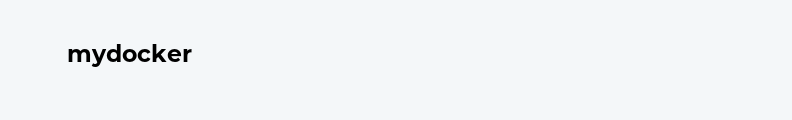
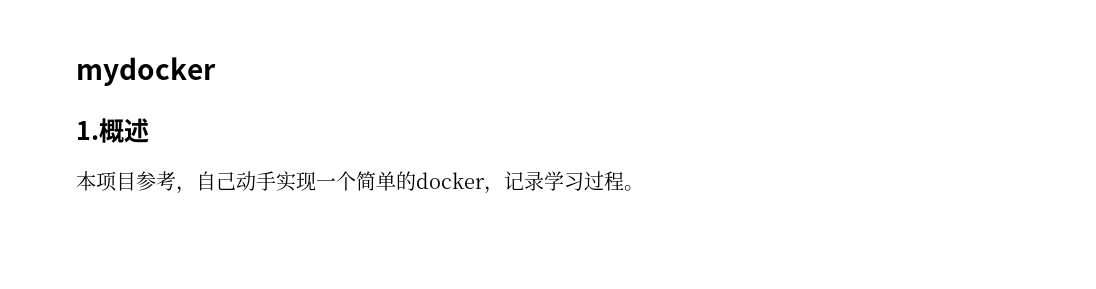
+ 1.概述
+ 本项目参考，自己动手实现一个简单的docker，记录学习过程。

